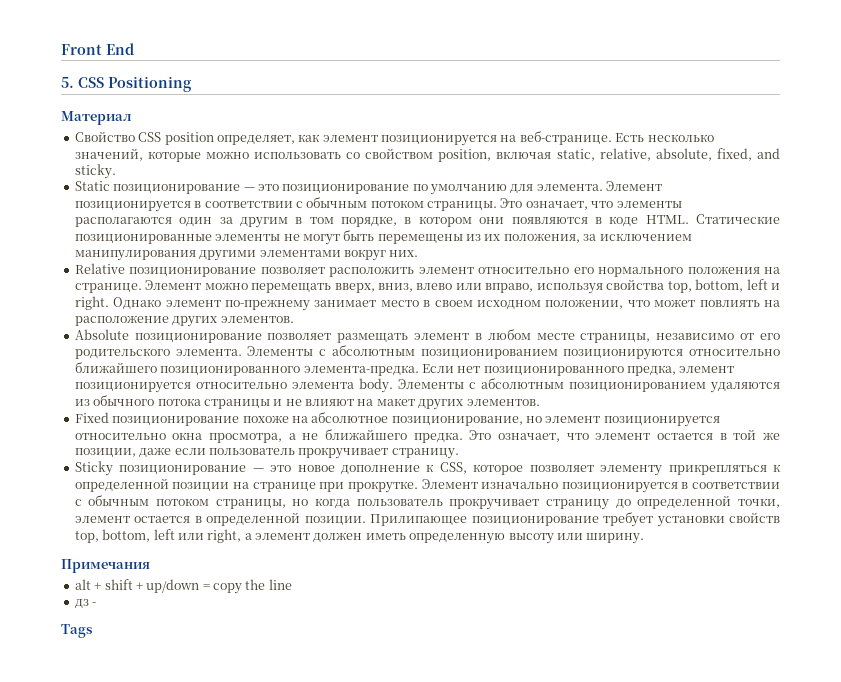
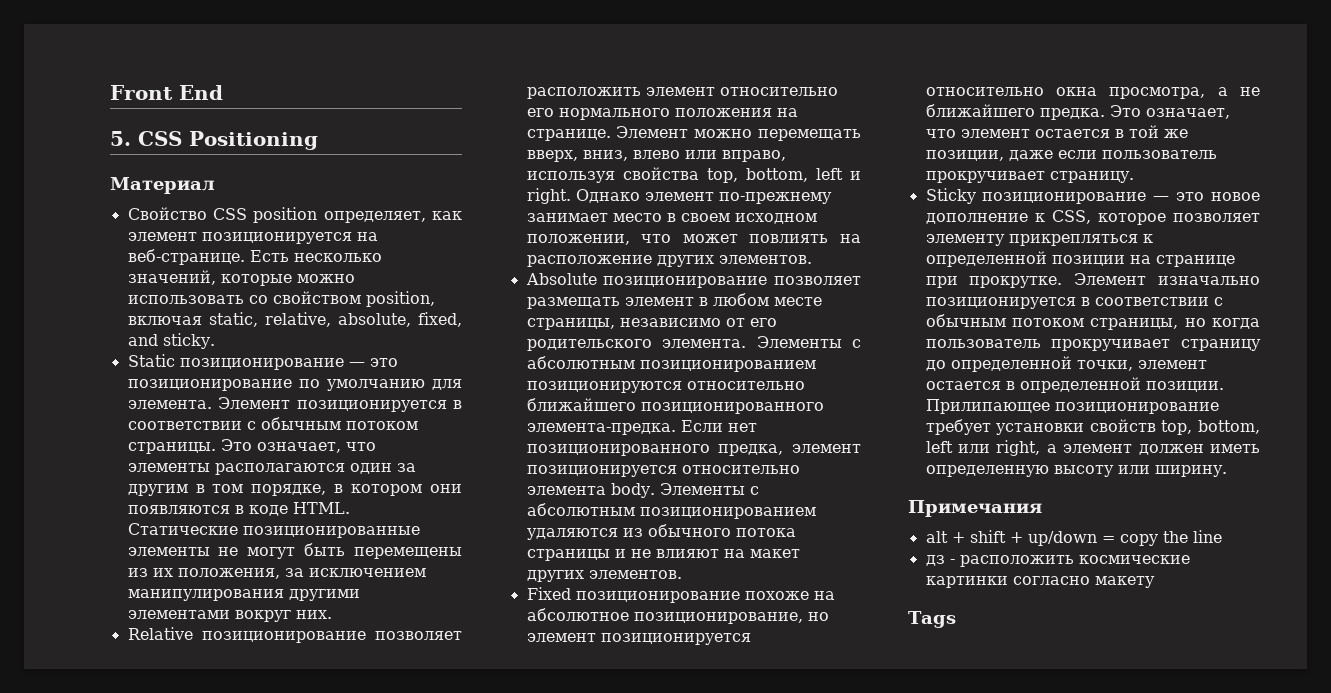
- дз -
+ дз - расположить космические картинки согласно макету

